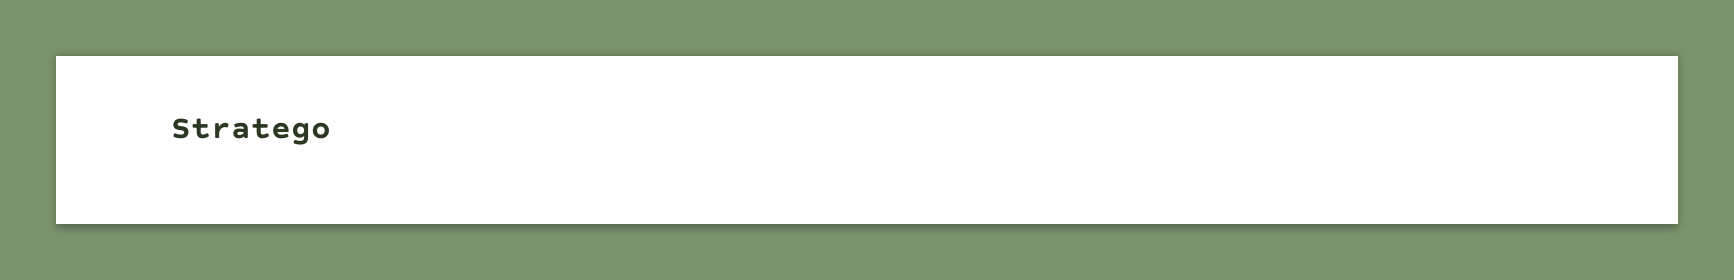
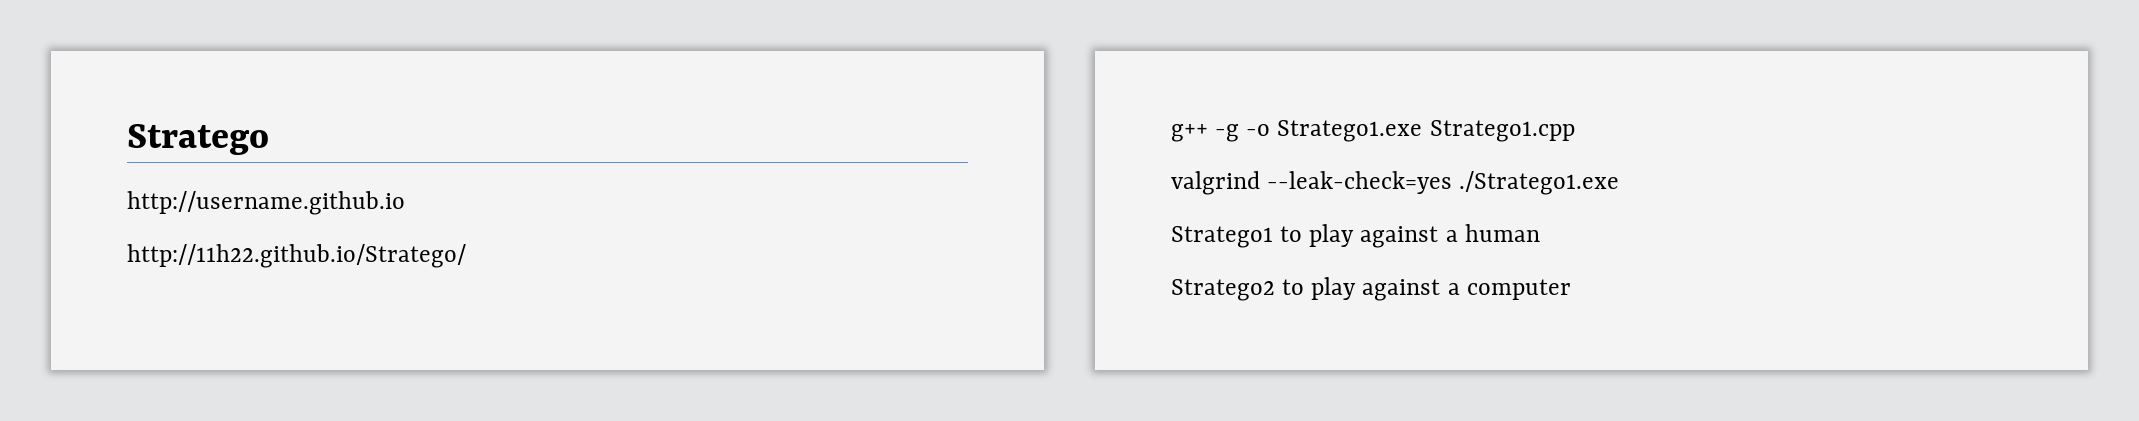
+ http://username.github.io
+ http://11h22.github.io/Stratego/
+ g++ -g -o Stratego1.exe Stratego1.cpp
+ valgrind --leak-check=yes ./Stratego1.exe
+ Stratego1 to play against a human
+ Stratego2 to play against a computer

